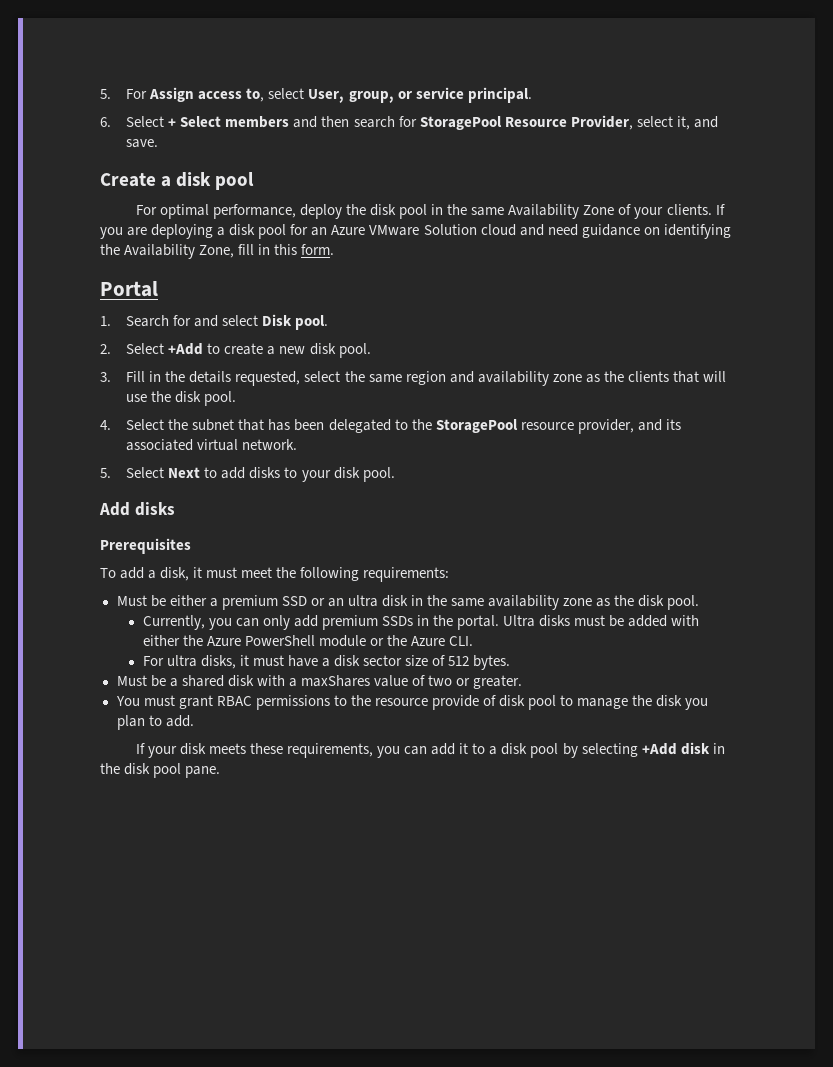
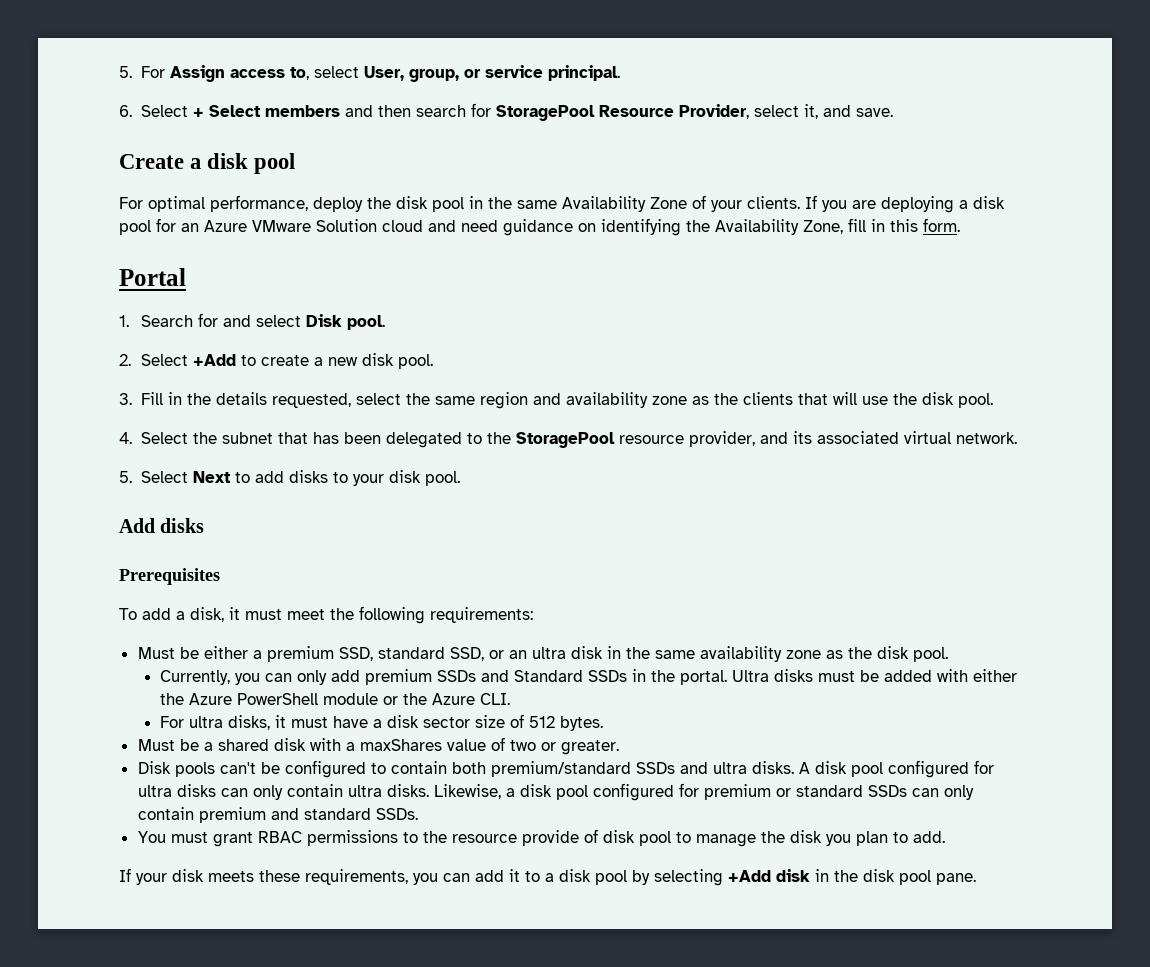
- Must be either a premium SSD or an ultra disk in the same availability zone as the disk pool.
+ Must be either a premium SSD, standard SSD, or an ultra disk in the same availability zone as the disk pool.
- Currently, you can only add premium SSDs in the portal.
+ Currently, you can only add premium SSDs and Standard SSDs in the portal.
+ Disk pools can't be configured to contain both premium/standard SSDs and ultra disks. A disk pool configured for ultra disks can only contain ultra disks. Likewise, a disk pool configured for premium or standard SSDs can only contain premium and standard SSDs.

